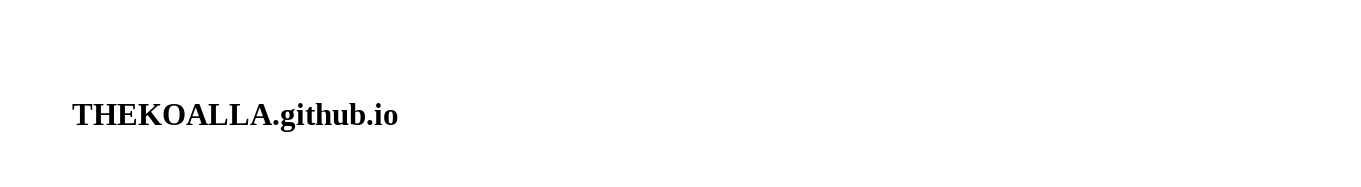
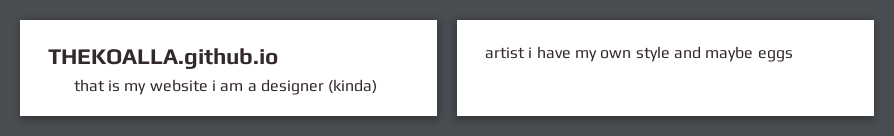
+ that is my website i am a designer (kinda) artist i have my own style and maybe eggs

